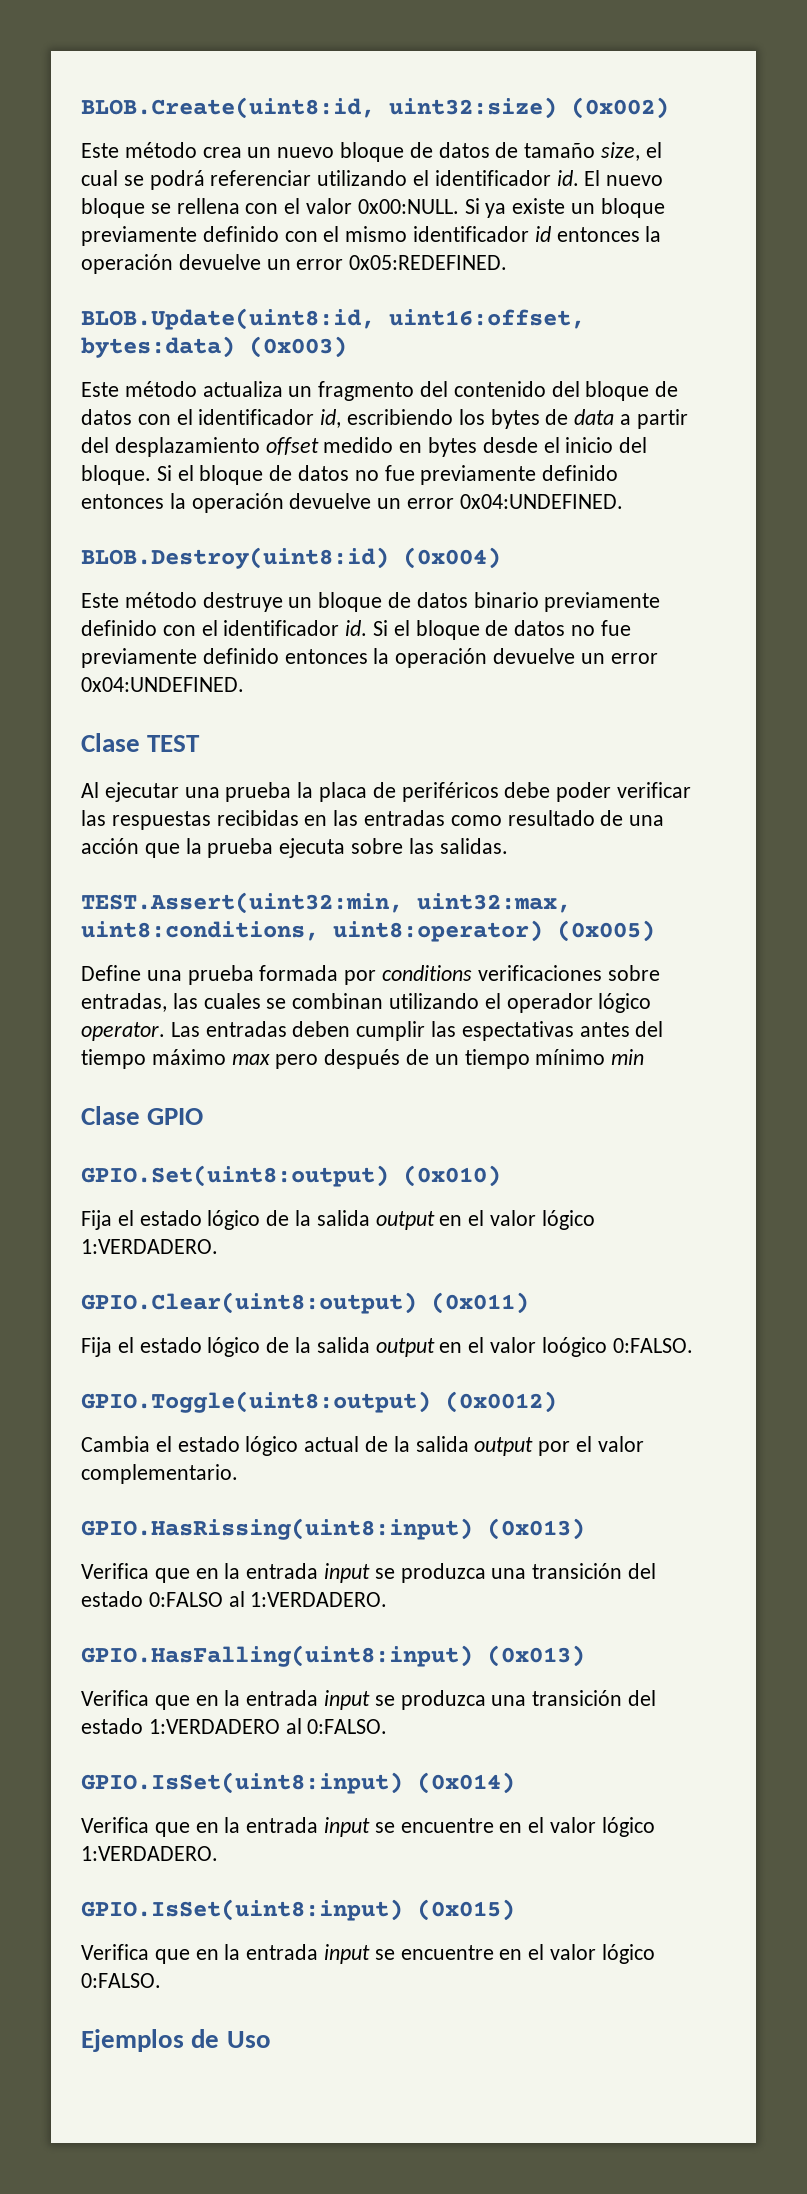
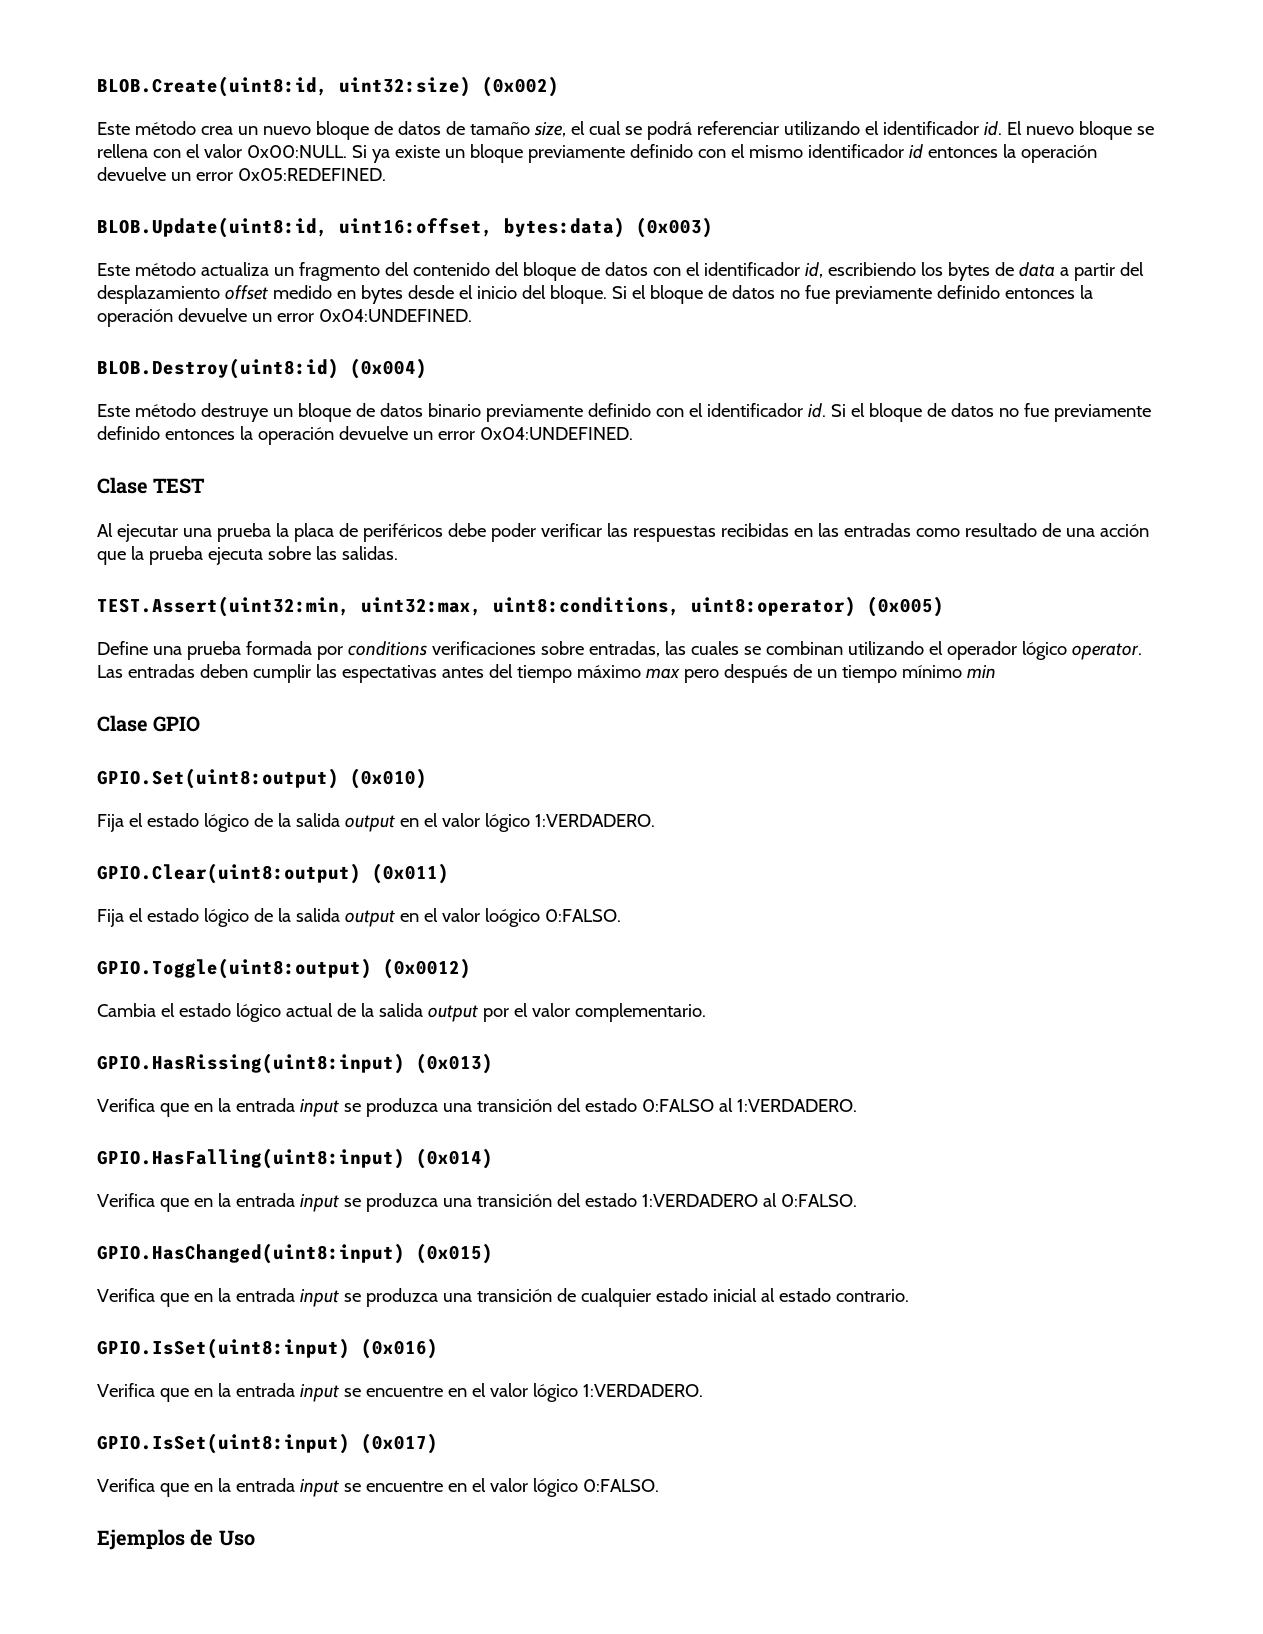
- GPIO.HasFalling(uint8:input) (0x013)
+ GPIO.HasFalling(uint8:input) (0x014)
- GPIO.IsSet(uint8:input) (0x014)
+ GPIO.HasChanged(uint8:input) (0x015)
+ Verifica que en la entrada input se produzca una transición de cualquier estado inicial al estado contrario.
+ GPIO.IsSet(uint8:input) (0x016)
- GPIO.IsSet(uint8:input) (0x015)
+ GPIO.IsSet(uint8:input) (0x017)

